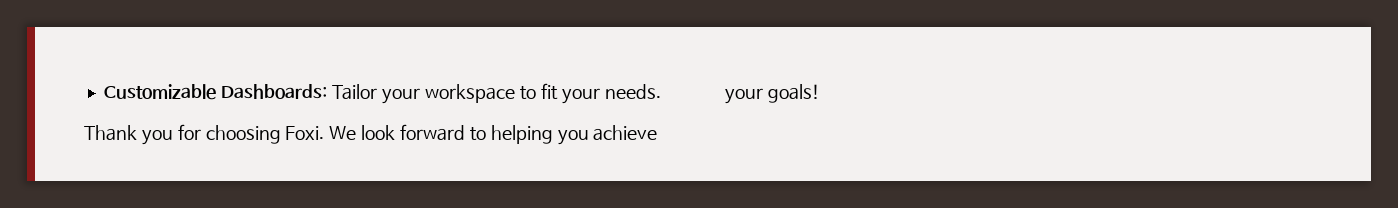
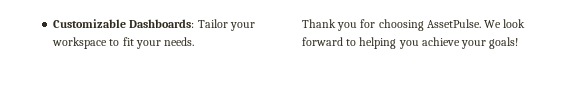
- Thank you for choosing Foxi.
+ Thank you for choosing AssetPulse.

